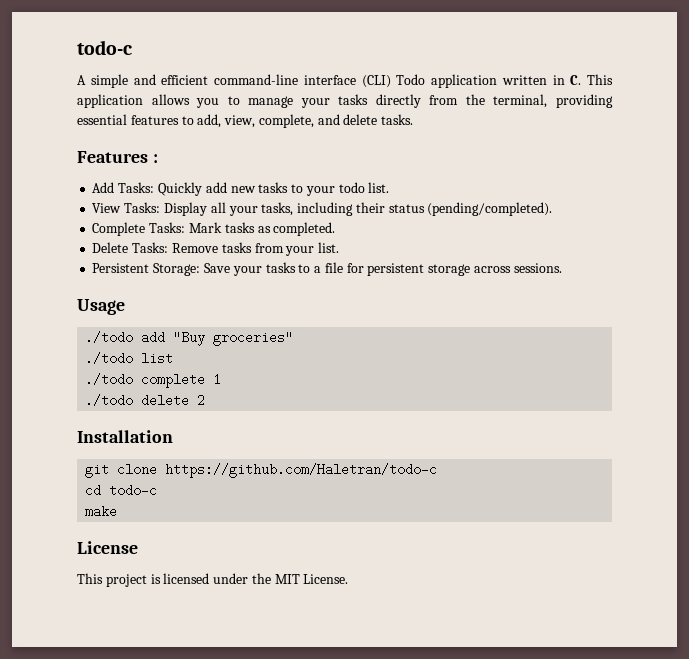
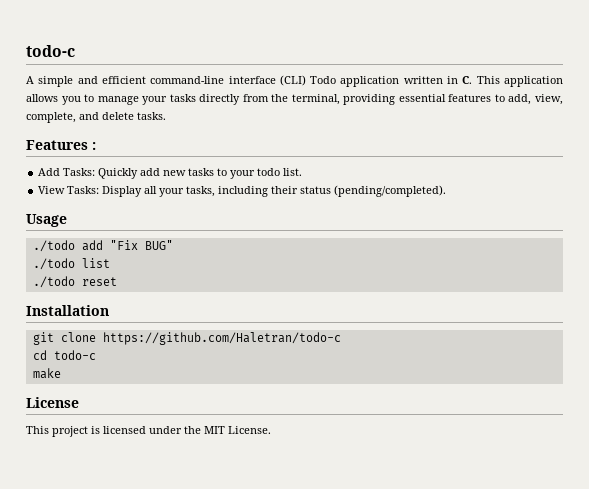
- Complete Tasks: Mark tasks as completed.
- Delete Tasks: Remove tasks from your list.
- Persistent Storage: Save your tasks to a file for persistent storage across sessions.
- ./todo add "Buy groceries"
+ ./todo add "Fix BUG"
- ./todo complete 1
- ./todo delete 2
+ ./todo reset

